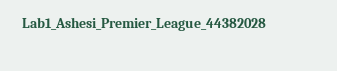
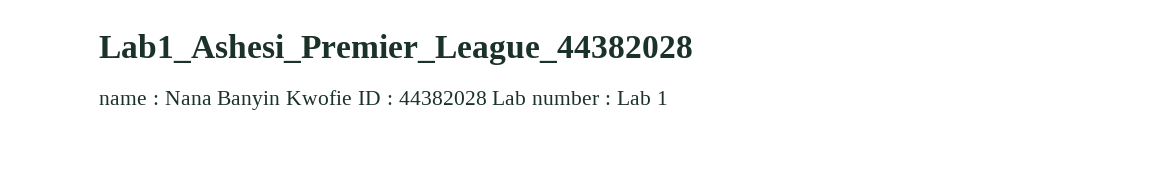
+ name : Nana Banyin Kwofie ID : 44382028 Lab number : Lab 1

